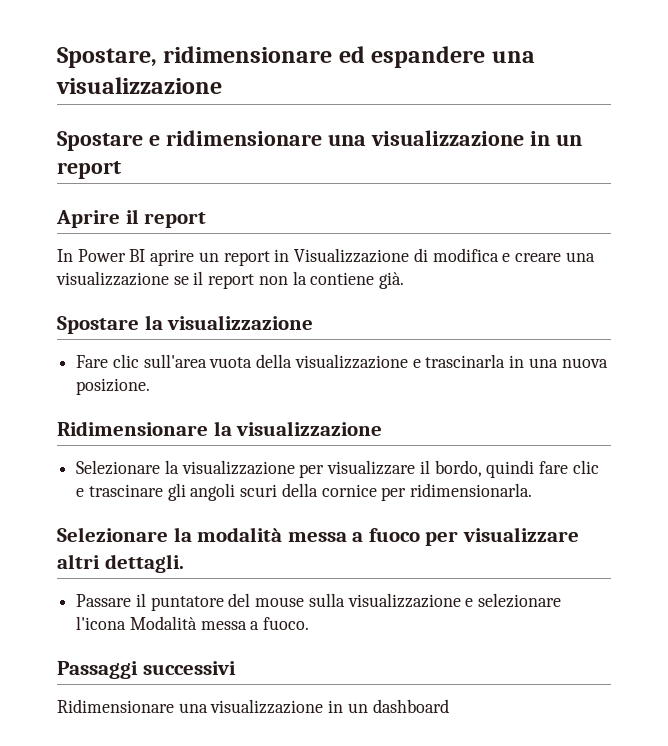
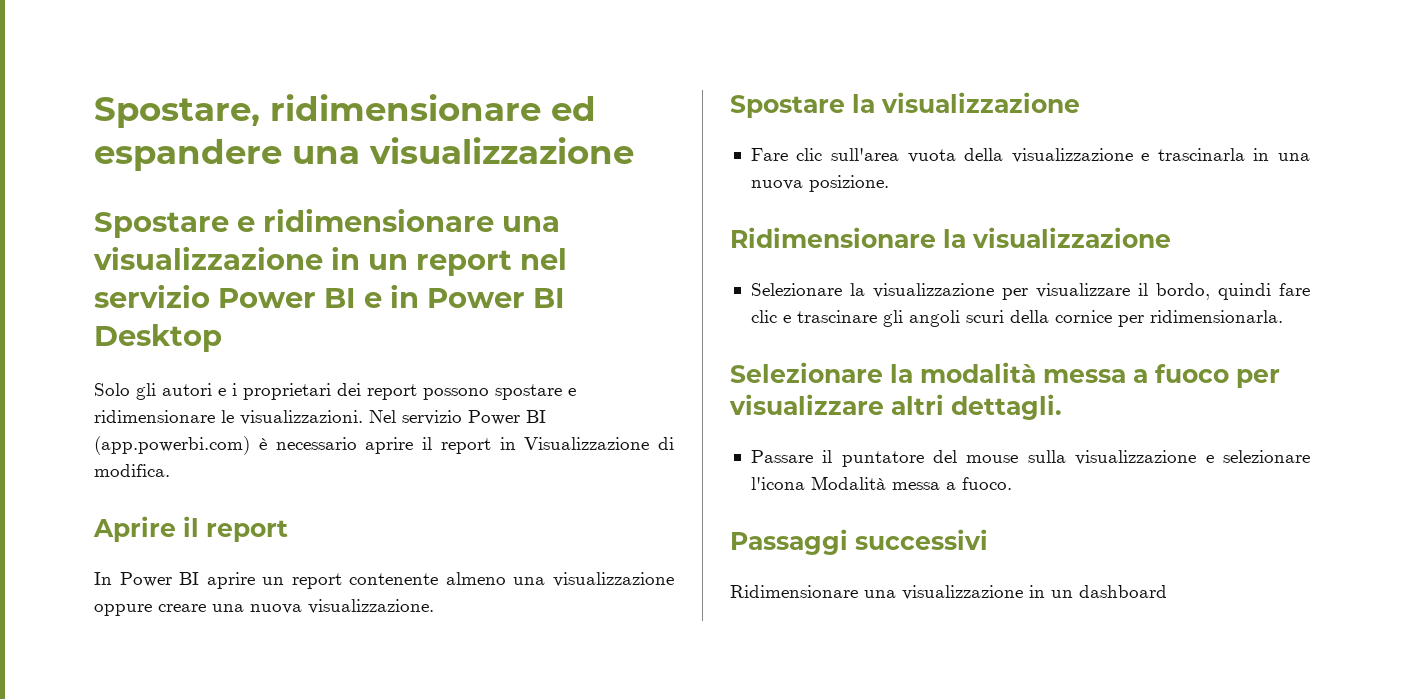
- Spostare e ridimensionare una visualizzazione in un report
+ Spostare e ridimensionare una visualizzazione in un report nel servizio Power BI e in Power BI Desktop
+ Solo gli autori e i proprietari dei report possono spostare e ridimensionare le visualizzazioni. Nel servizio Power BI (app.powerbi.com) è necessario aprire il report in Visualizzazione di modifica.
- In Power BI aprire un report in Visualizzazione di modifica e creare una visualizzazione se il report non la contiene già.
+ In Power BI aprire un report contenente almeno una visualizzazione oppure creare una nuova visualizzazione.

